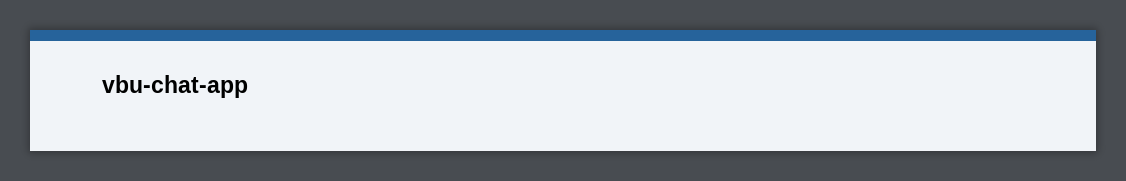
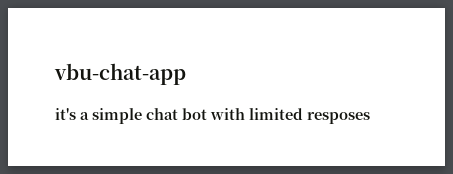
+ it's a simple chat bot with limited resposes

